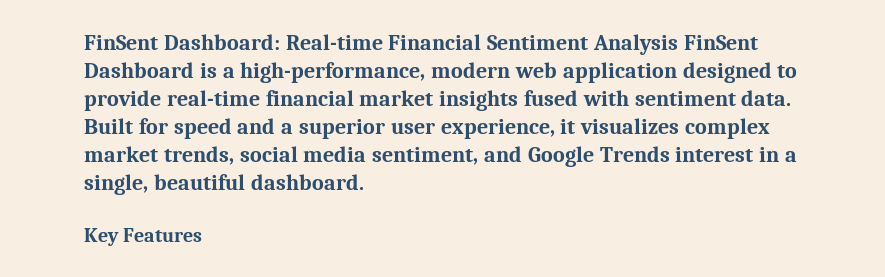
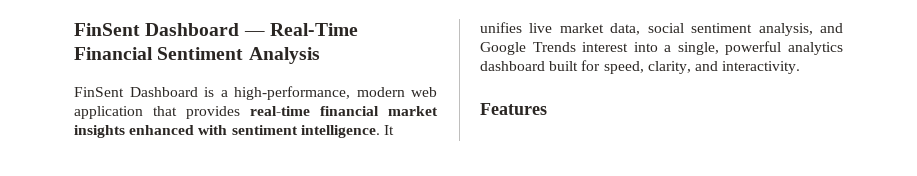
- FinSent Dashboard: Real-time Financial Sentiment Analysis FinSent Dashboard is a high-performance, modern web application designed to provide real-time financial market insights fused with sentiment data. Built for speed and a superior user experience, it visualizes complex market trends, social media sentiment, and Google Trends interest in a single, beautiful dashboard.
- Key Features
+ FinSent Dashboard — Real-Time Financial Sentiment Analysis
+ FinSent Dashboard is a high-performance, modern web application that provides real-time financial market insights enhanced with sentiment intelligence. It unifies live market data, social sentiment analysis, and Google Trends interest into a single, powerful analytics dashboard built for speed, clarity, and interactivity.
+ Features

